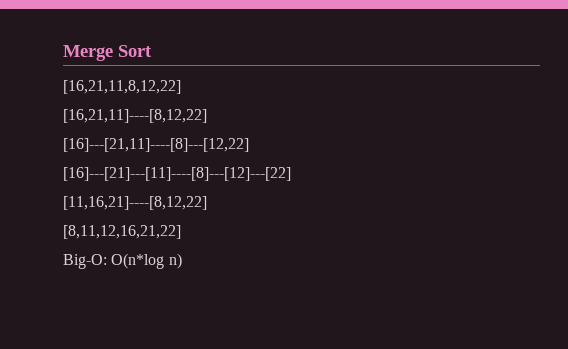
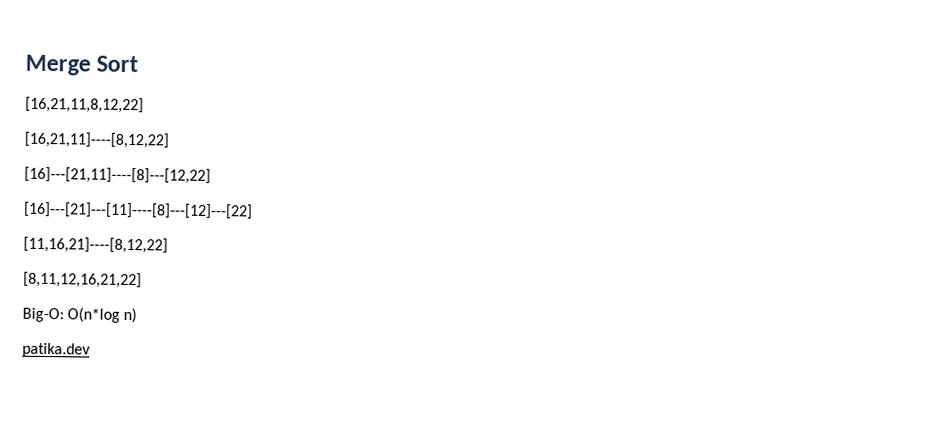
+ patika.dev

